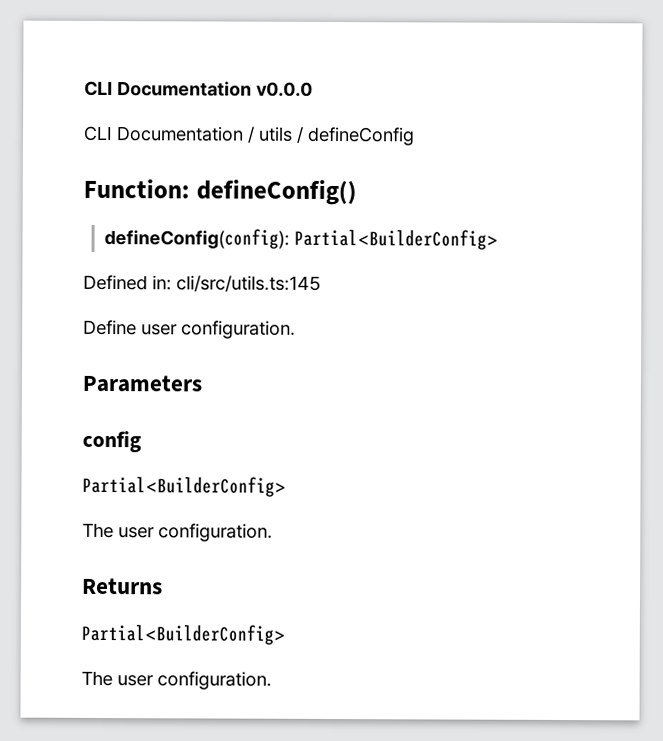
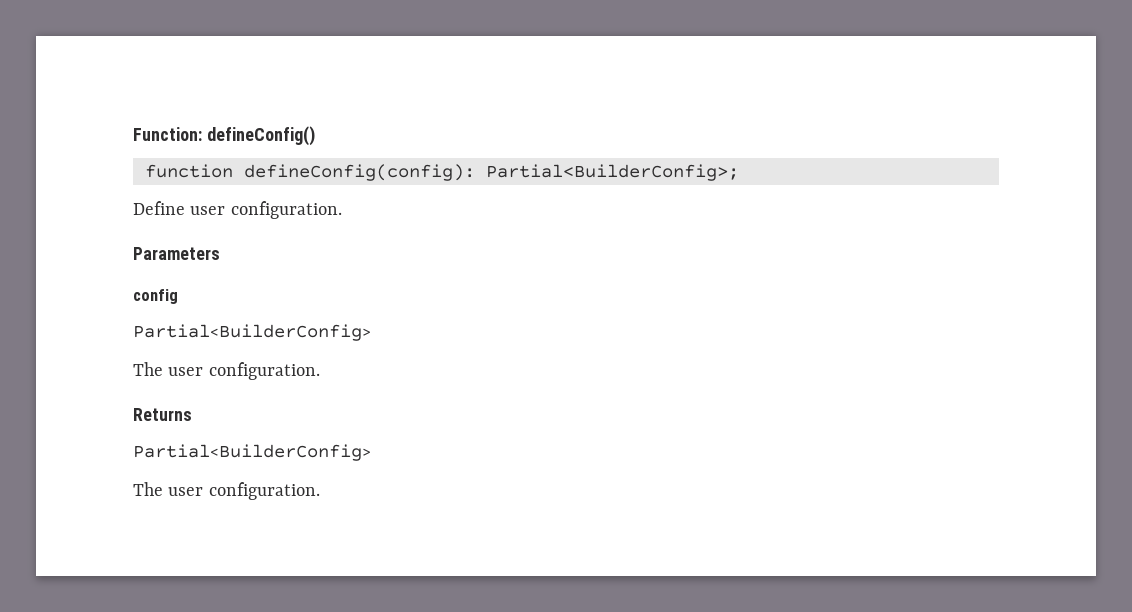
- CLI Documentation v0.0.0
- CLI Documentation / utils / defineConfig
  Function: defineConfig()
- defineConfig(config): Partial<BuilderConfig>
- Defined in: cli/src/utils.ts:145
+ function defineConfig(config): Partial<BuilderConfig>;

